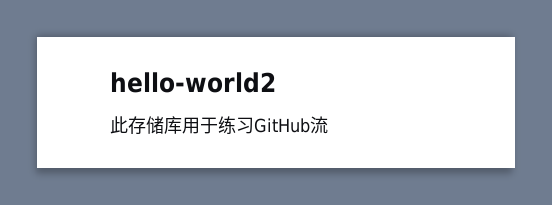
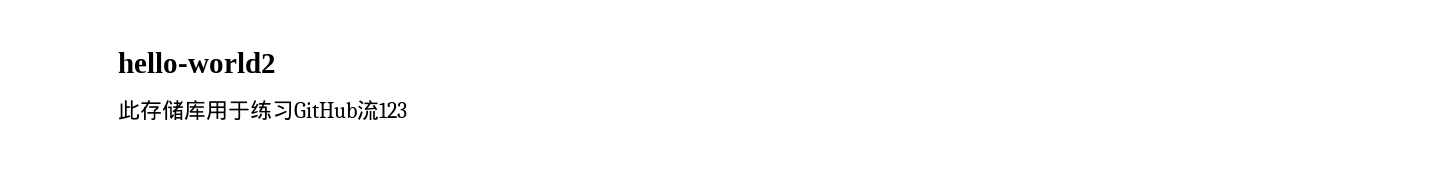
- 此存储库用于练习GitHub流
+ 此存储库用于练习GitHub流123

